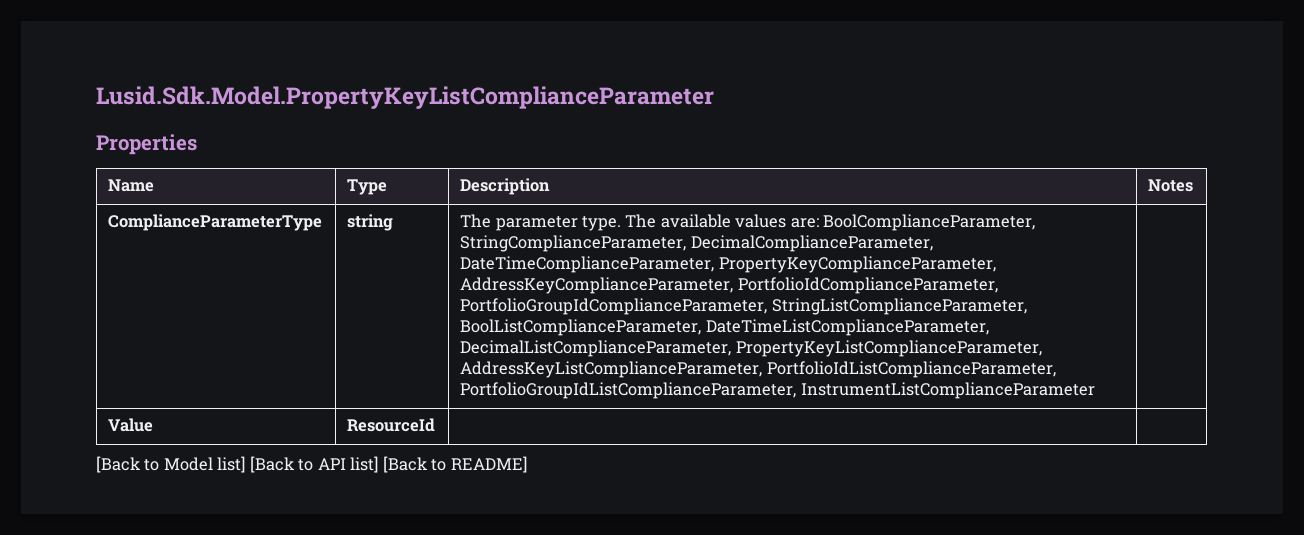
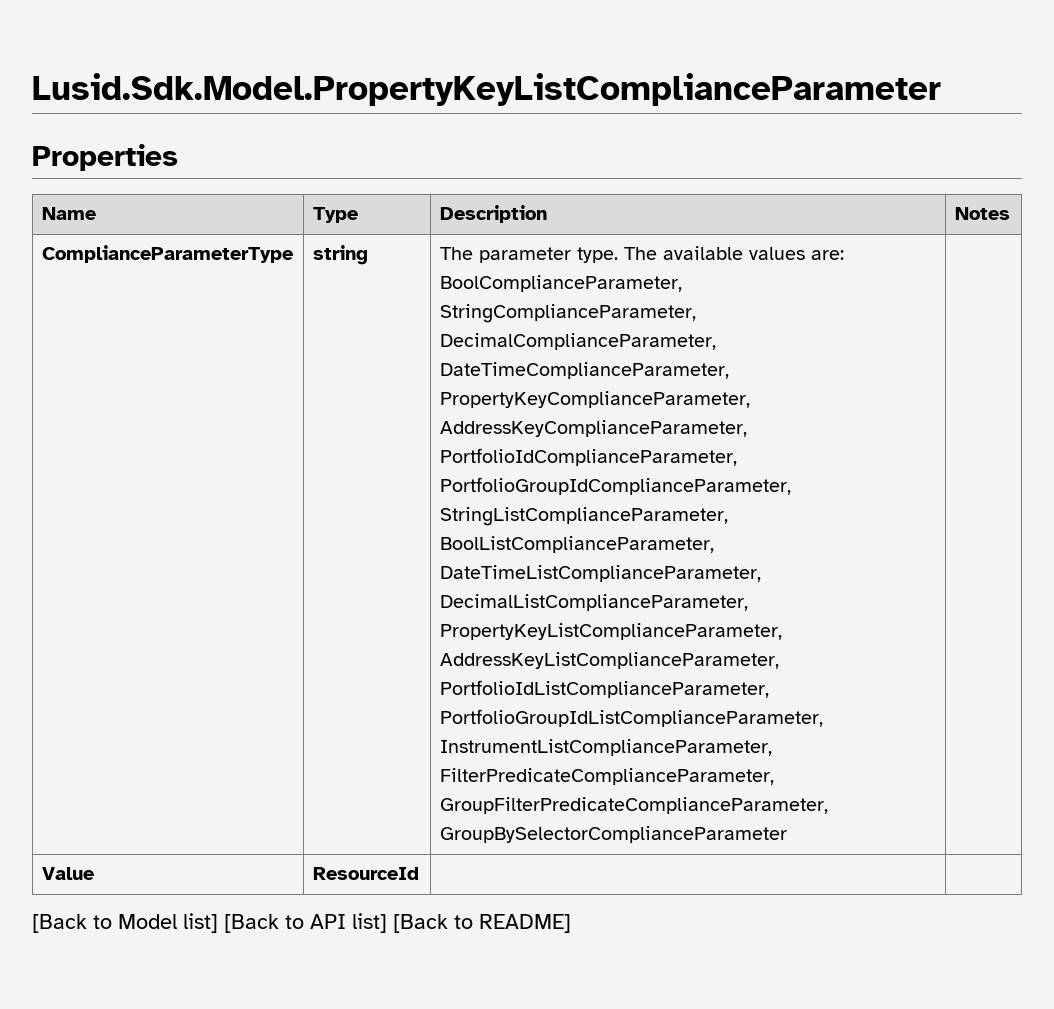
- ComplianceParameterType | string | The parameter type. The available values are: BoolComplianceParameter, StringComplianceParameter, DecimalComplianceParameter, DateTimeComplianceParameter, PropertyKeyComplianceParameter, AddressKeyComplianceParameter, PortfolioIdComplianceParameter, PortfolioGroupIdComplianceParameter, StringListComplianceParameter, BoolListComplianceParameter, DateTimeListComplianceParameter, DecimalListComplianceParameter, PropertyKeyListComplianceParameter, AddressKeyListComplianceParameter, PortfolioIdListComplianceParameter, PortfolioGroupIdListComplianceParameter, InstrumentListComplianceParameter |
+ ComplianceParameterType | string | The parameter type. The available values are: BoolComplianceParameter, StringComplianceParameter, DecimalComplianceParameter, DateTimeComplianceParameter, PropertyKeyComplianceParameter, AddressKeyComplianceParameter, PortfolioIdComplianceParameter, PortfolioGroupIdComplianceParameter, StringListComplianceParameter, BoolListComplianceParameter, DateTimeListComplianceParameter, DecimalListComplianceParameter, PropertyKeyListComplianceParameter, AddressKeyListComplianceParameter, PortfolioIdListComplianceParameter, PortfolioGroupIdListComplianceParameter, InstrumentListComplianceParameter, FilterPredicateComplianceParameter, GroupFilterPredicateComplianceParameter, GroupBySelectorComplianceParameter |

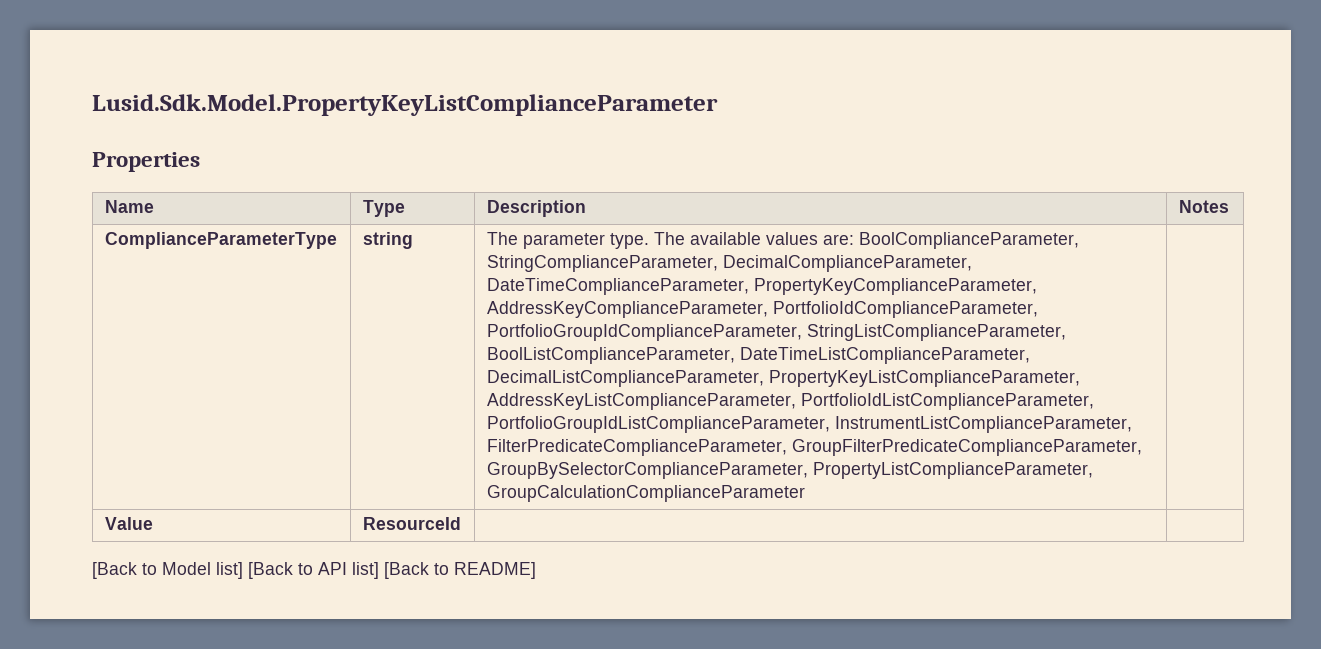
- ComplianceParameterType | string | The parameter type. The available values are: BoolComplianceParameter, StringComplianceParameter, DecimalComplianceParameter, DateTimeComplianceParameter, PropertyKeyComplianceParameter, AddressKeyComplianceParameter, PortfolioIdComplianceParameter, PortfolioGroupIdComplianceParameter, StringListComplianceParameter, BoolListComplianceParameter, DateTimeListComplianceParameter, DecimalListComplianceParameter, PropertyKeyListComplianceParameter, AddressKeyListComplianceParameter, PortfolioIdListComplianceParameter, PortfolioGroupIdListComplianceParameter, InstrumentListComplianceParameter, FilterPredicateComplianceParameter, GroupFilterPredicateComplianceParameter, GroupBySelectorComplianceParameter |
+ ComplianceParameterType | string | The parameter type. The available values are: BoolComplianceParameter, StringComplianceParameter, DecimalComplianceParameter, DateTimeComplianceParameter, PropertyKeyComplianceParameter, AddressKeyComplianceParameter, PortfolioIdComplianceParameter, PortfolioGroupIdComplianceParameter, StringListComplianceParameter, BoolListComplianceParameter, DateTimeListComplianceParameter, DecimalListComplianceParameter, PropertyKeyListComplianceParameter, AddressKeyListComplianceParameter, PortfolioIdListComplianceParameter, PortfolioGroupIdListComplianceParameter, InstrumentListComplianceParameter, FilterPredicateComplianceParameter, GroupFilterPredicateComplianceParameter, GroupBySelectorComplianceParameter, PropertyListComplianceParameter, GroupCalculationComplianceParameter |

